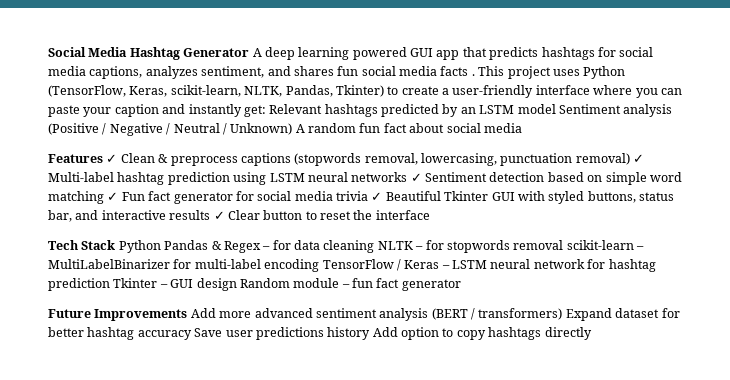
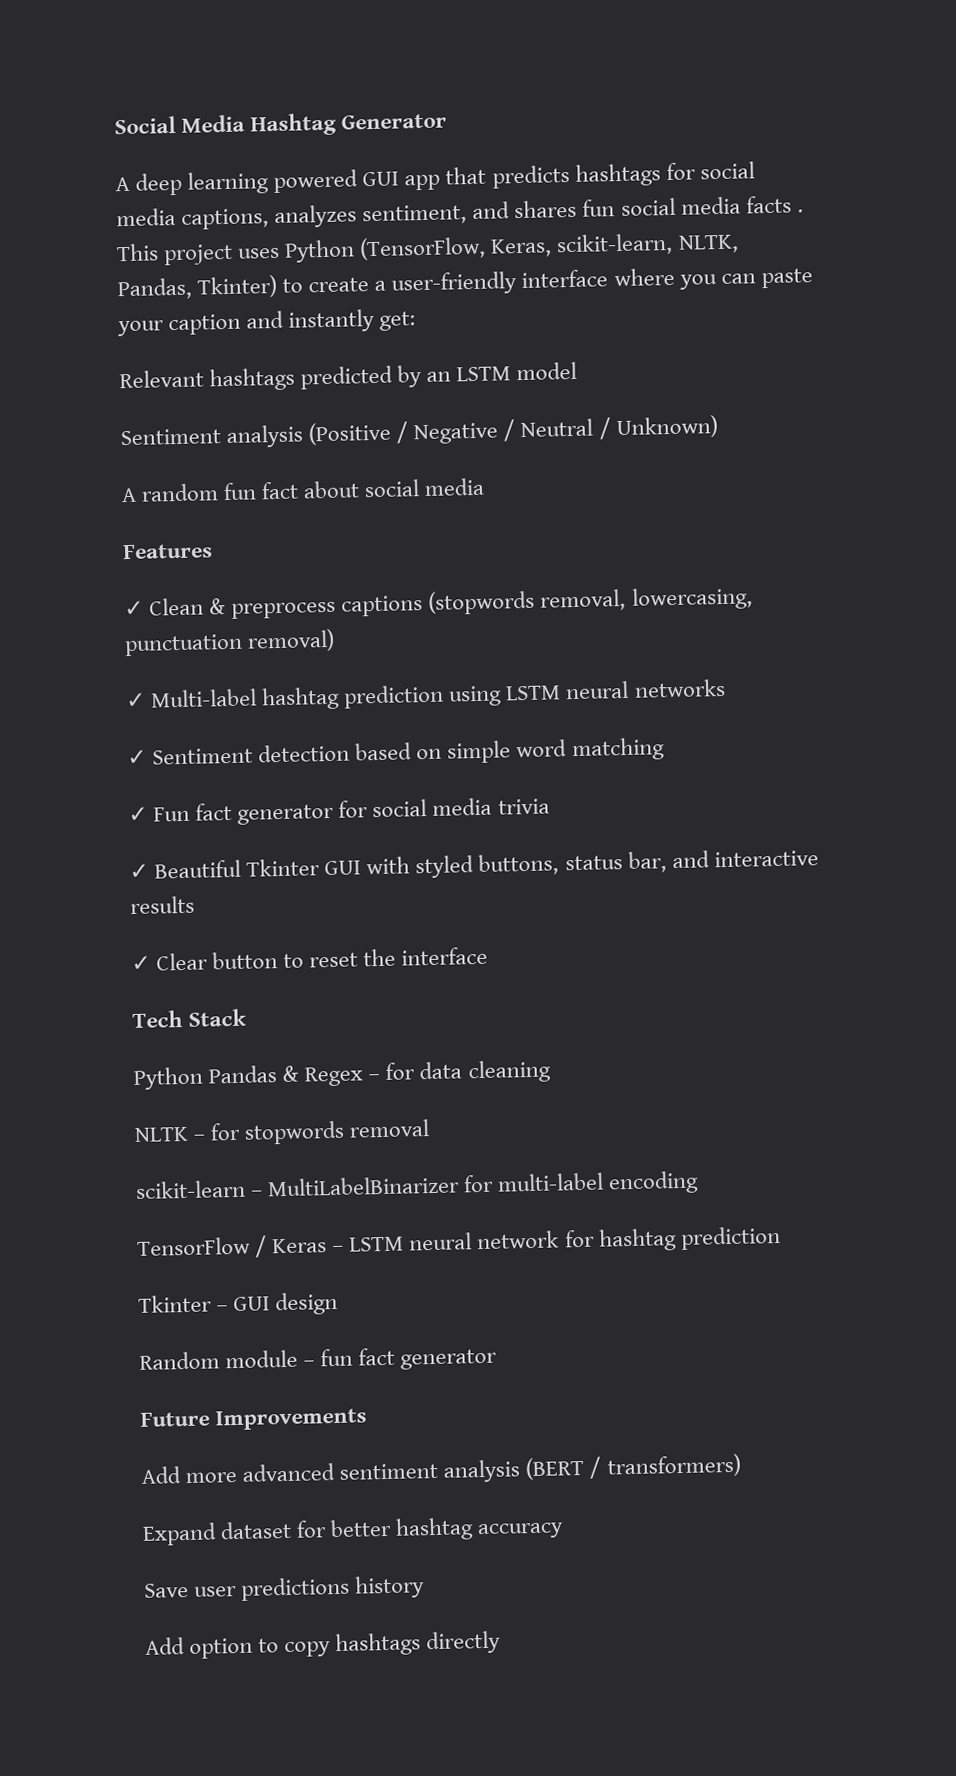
- Social Media Hashtag Generator A deep learning powered GUI app that predicts hashtags for social media captions, analyzes sentiment, and shares fun social media facts .
+ Social Media Hashtag Generator
+ A deep learning powered GUI app that predicts hashtags for social media captions, analyzes sentiment, and shares fun social media facts .
- This project uses Python (TensorFlow, Keras, scikit-learn, NLTK, Pandas, Tkinter) to create a user-friendly interface where you can paste your caption and instantly get: Relevant hashtags predicted by an LSTM model Sentiment analysis (Positive / Negative / Neutral / Unknown) A random fun fact about social media
+ This project uses Python (TensorFlow, Keras, scikit-learn, NLTK, Pandas, Tkinter) to create a user-friendly interface where you can paste your caption and instantly get:
+ Relevant hashtags predicted by an LSTM model
+ Sentiment analysis (Positive / Negative / Neutral / Unknown)
+ A random fun fact about social media
- Features ✓ Clean & preprocess captions (stopwords removal, lowercasing, punctuation removal) ✓ Multi-label hashtag prediction using LSTM neural networks ✓ Sentiment detection based on simple word matching ✓ Fun fact generator for social media trivia ✓ Beautiful Tkinter GUI with styled buttons, status bar, and interactive results ✓ Clear button to reset the interface
+ Features
+ ✓ Clean & preprocess captions (stopwords removal, lowercasing, punctuation removal)
+ ✓ Multi-label hashtag prediction using LSTM neural networks
+ ✓ Sentiment detection based on simple word matching
+ ✓ Fun fact generator for social media trivia
+ ✓ Beautiful Tkinter GUI with styled buttons, status bar, and interactive results
+ ✓ Clear button to reset the interface
- Tech Stack Python Pandas & Regex – for data cleaning NLTK – for stopwords removal scikit-learn – MultiLabelBinarizer for multi-label encoding TensorFlow / Keras – LSTM neural network for hashtag prediction Tkinter – GUI design Random module – fun fact generator
+ Tech Stack
+ Python Pandas & Regex – for data cleaning
+ NLTK – for stopwords removal
+ scikit-learn – MultiLabelBinarizer for multi-label encoding
+ TensorFlow / Keras – LSTM neural network for hashtag prediction
+ Tkinter – GUI design
+ Random module – fun fact generator
- Future Improvements Add more advanced sentiment analysis (BERT / transformers) Expand dataset for better hashtag accuracy Save user predictions history Add option to copy hashtags directly
+ Future Improvements
+ Add more advanced sentiment analysis (BERT / transformers)
+ Expand dataset for better hashtag accuracy
+ Save user predictions history
+ Add option to copy hashtags directly

